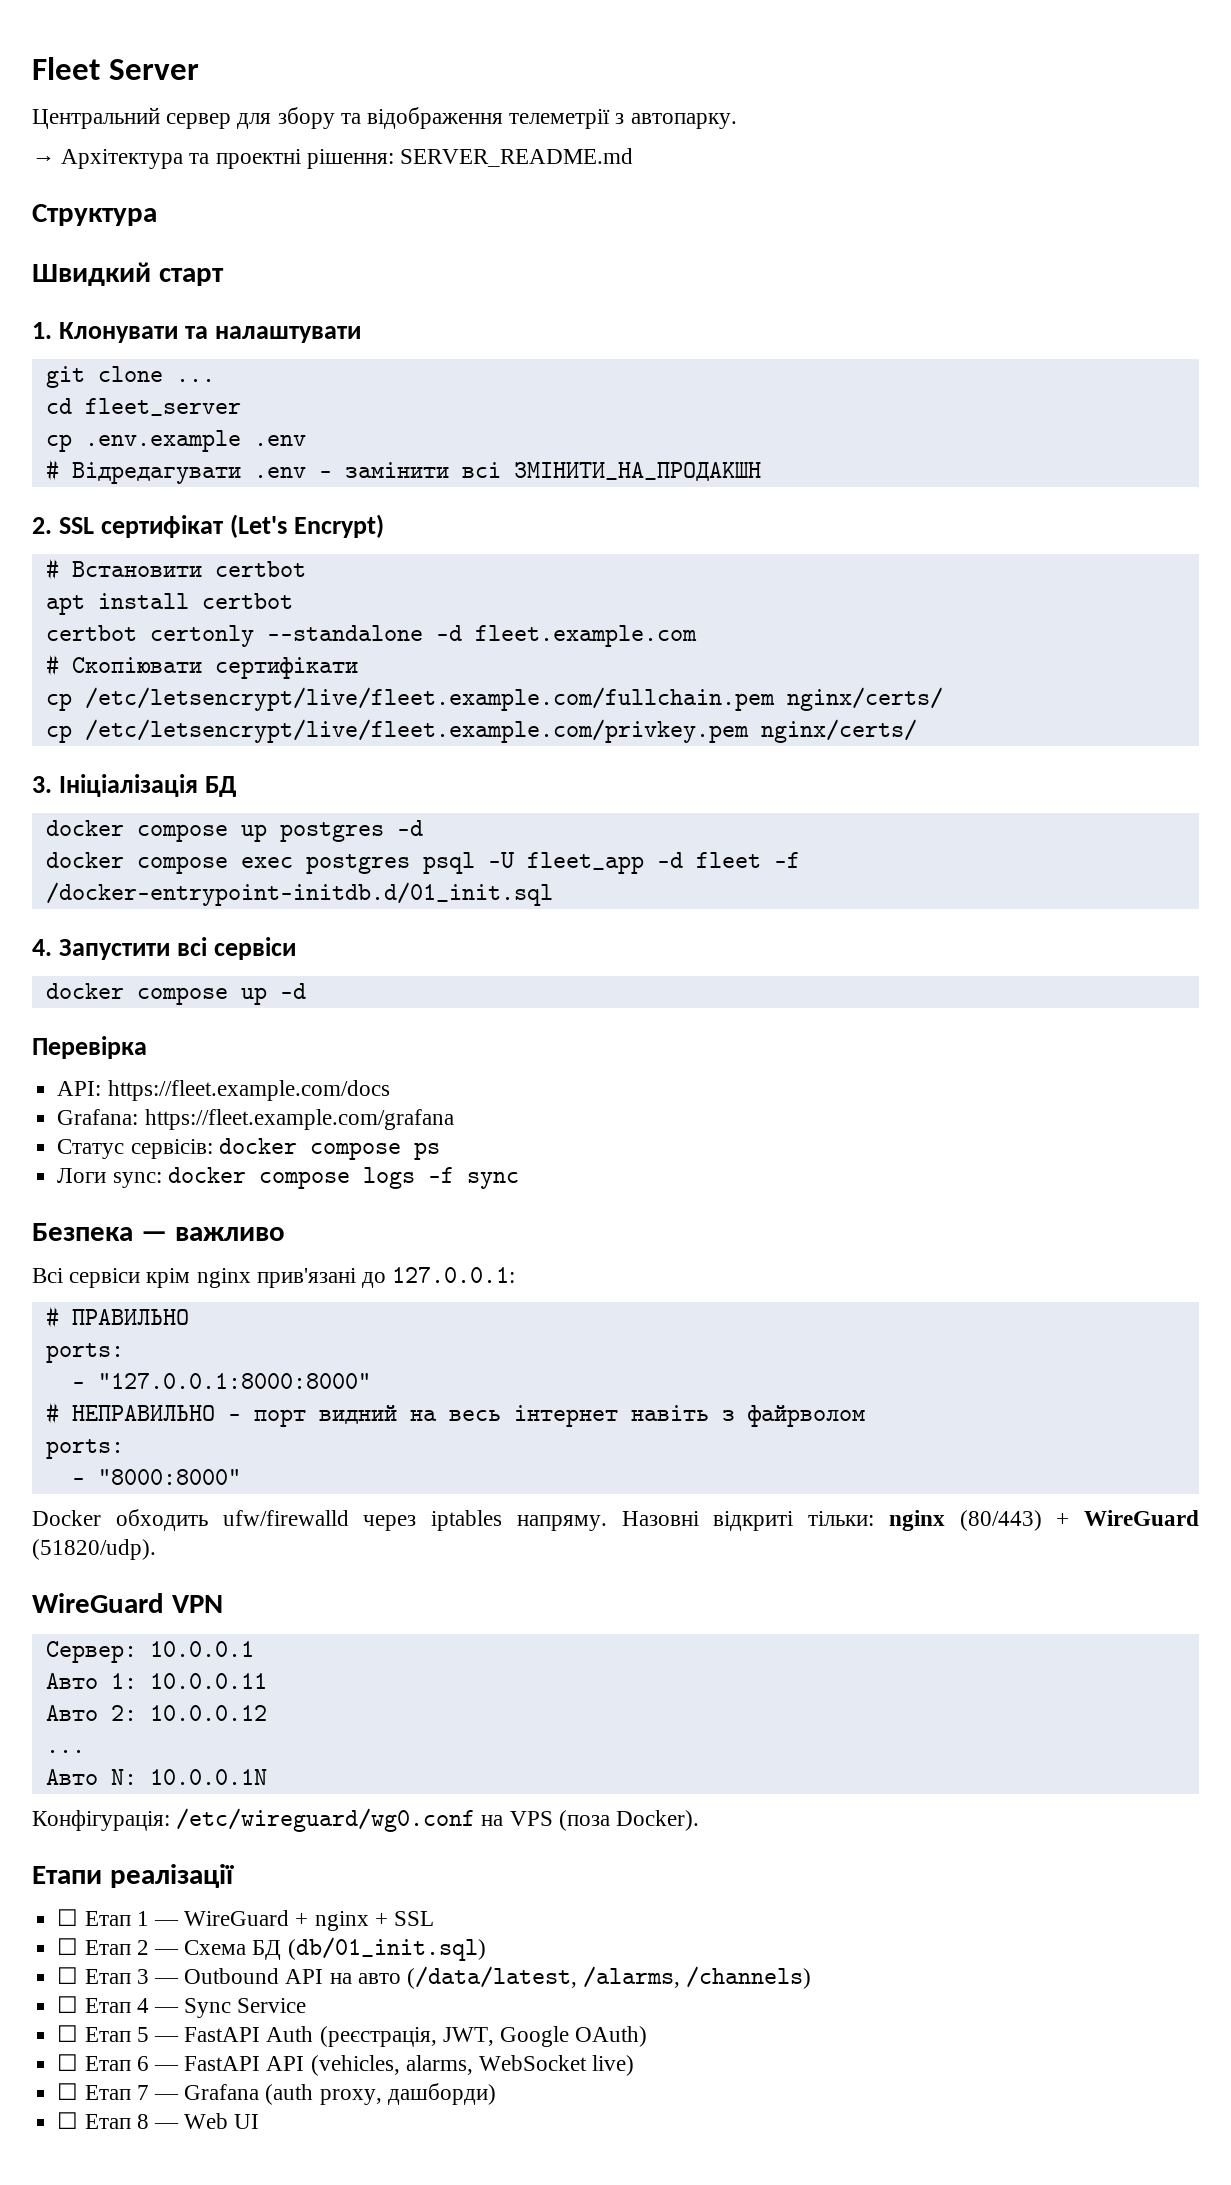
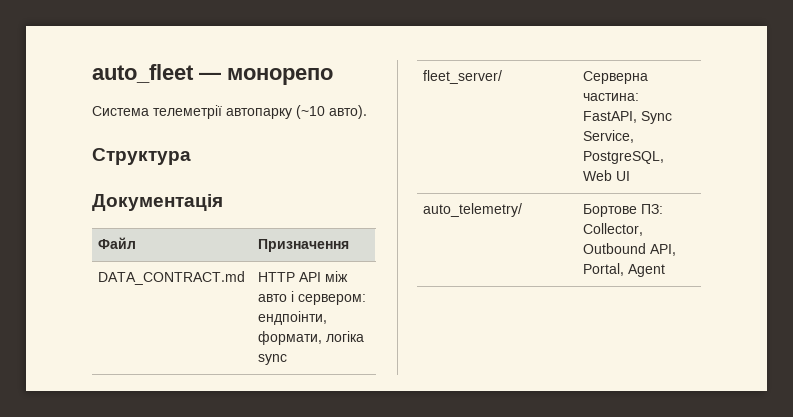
- Fleet Server
- Центральний сервер для збору та відображення телеметрії з автопарку.
- → Архітектура та проектні рішення: SERVER_README.md
+ auto_fleet — монорепо
+ Система телеметрії автопарку (~10 авто).
  Структура
- Швидкий старт
- 1. Клонувати та налаштувати
- git clone ...
- cd fleet_server
- cp .env.example .env
- # Відредагувати .env — замінити всі ЗМІНИТИ_НА_ПРОДАКШН
- 2. SSL сертифікат (Let's Encrypt)
- # Встановити certbot
- apt install certbot
- certbot certonly --standalone -d fleet.example.com
- # Скопіювати сертифікати
- cp /etc/letsencrypt/live/fleet.example.com/fullchain.pem nginx/certs/
- cp /etc/letsencrypt/live/fleet.example.com/privkey.pem nginx/certs/
- 3. Ініціалізація БД
- docker compose up postgres -d
- docker compose exec postgres psql -U fleet_app -d fleet -f /docker-entrypoint-initdb.d/01_init.sql
- 4. Запустити всі сервіси
- docker compose up -d
- Перевірка
- API: https://fleet.example.com/docs
- Grafana: https://fleet.example.com/grafana
- Статус сервісів: docker compose ps
- Логи sync: docker compose logs -f sync
- Безпека — важливо
- Всі сервіси крім nginx прив'язані до 127.0.0.1:
- # ПРАВИЛЬНО
- ports:
- - "127.0.0.1:8000:8000"
- # НЕПРАВИЛЬНО — порт видний на весь інтернет навіть з файрволом
- ports:
- - "8000:8000"
- Docker обходить ufw/firewalld через iptables напряму. Назовні відкриті тільки: nginx (80/443) + WireGuard (51820/udp).
- WireGuard VPN
- Сервер: 10.0.0.1
- Авто 1: 10.0.0.11
- Авто 2: 10.0.0.12
- ...
- Авто N: 10.0.0.1N
- Конфігурація: /etc/wireguard/wg0.conf на VPS (поза Docker).
- Етапи реалізації
- ☐ Етап 1 — WireGuard + nginx + SSL
- ☐ Етап 2 — Схема БД (db/01_init.sql)
- ☐ Етап 3 — Outbound API на авто (/data/latest, /alarms, /channels)
- ☐ Етап 4 — Sync Service
- ☐ Етап 5 — FastAPI Auth (реєстрація, JWT, Google OAuth)
- ☐ Етап 6 — FastAPI API (vehicles, alarms, WebSocket live)
- ☐ Етап 7 — Grafana (auth proxy, дашборди)
- ☐ Етап 8 — Web UI
+ Документація
+ Файл | Призначення
+ DATA_CONTRACT.md | HTTP API між авто і сервером: ендпоінти, формати, логіка sync
+ fleet_server/ | Серверна частина: FastAPI, Sync Service, PostgreSQL, Web UI
+ auto_telemetry/ | Бортове ПЗ: Collector, Outbound API, Portal, Agent

